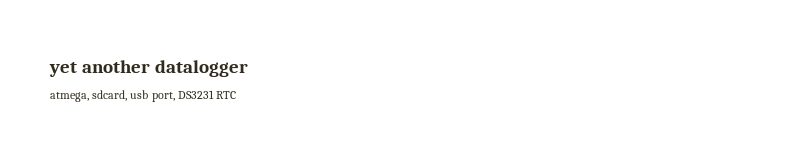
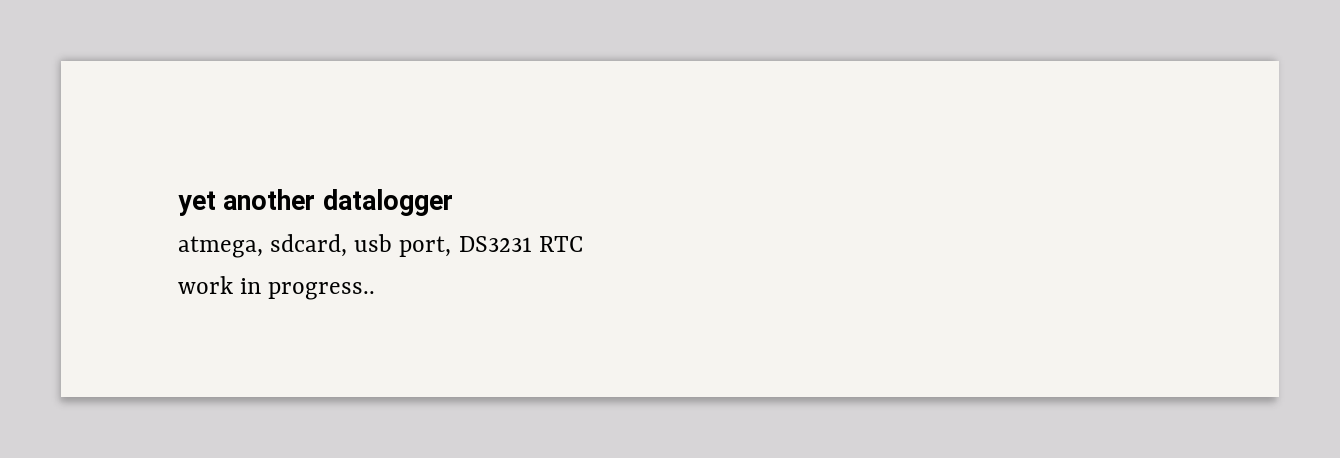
+ work in progress..

